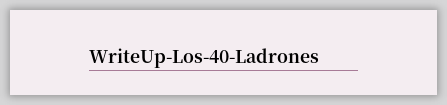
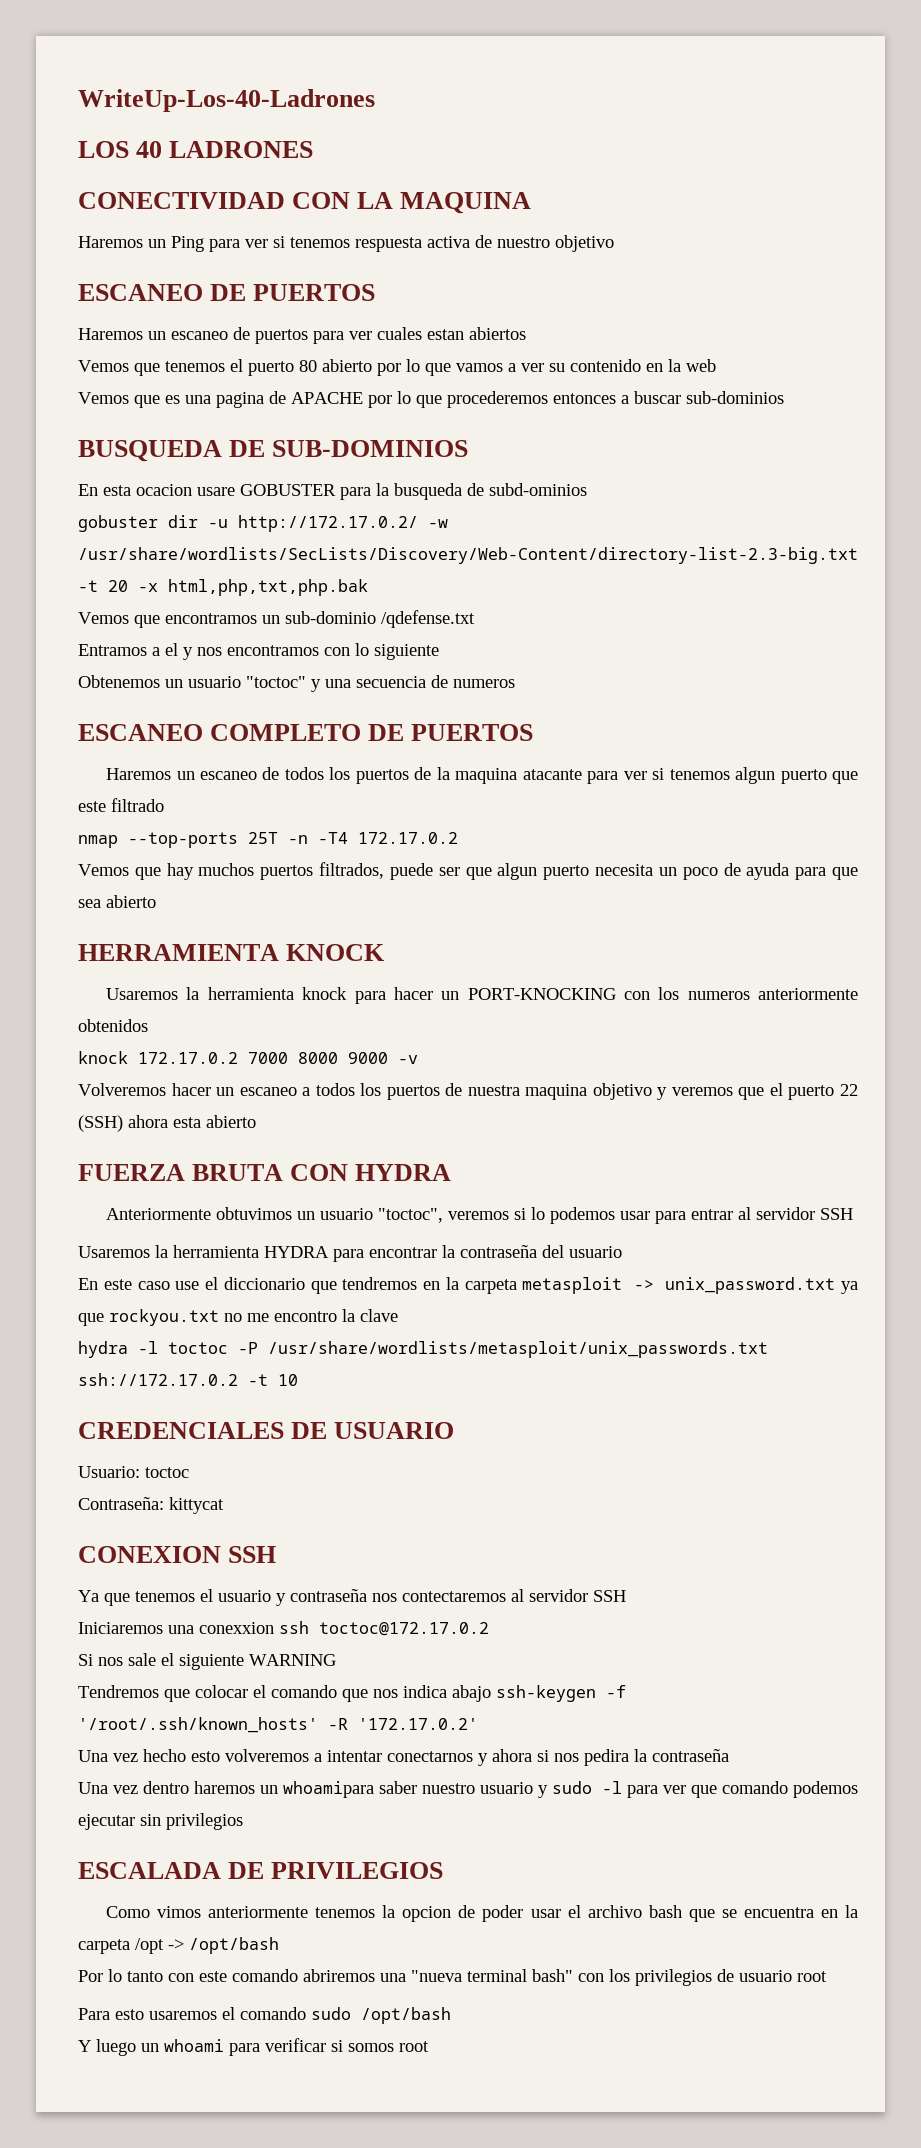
+ LOS 40 LADRONES
+ CONECTIVIDAD CON LA MAQUINA
+ Haremos un Ping para ver si tenemos respuesta activa de nuestro objetivo
+ ESCANEO DE PUERTOS
+ Haremos un escaneo de puertos para ver cuales estan abiertos
+ Vemos que tenemos el puerto 80 abierto por lo que vamos a ver su contenido en la web
+ Vemos que es una pagina de APACHE por lo que procederemos entonces a buscar sub-dominios
+ BUSQUEDA DE SUB-DOMINIOS
+ En esta ocacion usare GOBUSTER para la busqueda de subd-ominios
+ gobuster dir -u http://172.17.0.2/ -w /usr/share/wordlists/SecLists/Discovery/Web-Content/directory-list-2.3-big.txt -t 20 -x html,php,txt,php.bak
+ Vemos que encontramos un sub-dominio /qdefense.txt
+ Entramos a el y nos encontramos con lo siguiente
+ Obtenemos un usuario "toctoc" y una secuencia de numeros
+ ESCANEO COMPLETO DE PUERTOS
+ Haremos un escaneo de todos los puertos de la maquina atacante para ver si tenemos algun puerto que este filtrado
+ nmap --top-ports 25T -n -T4 172.17.0.2
+ Vemos que hay muchos puertos filtrados, puede ser que algun puerto necesita un poco de ayuda para que sea abierto
+ HERRAMIENTA KNOCK
+ Usaremos la herramienta knock para hacer un PORT-KNOCKING con los numeros anteriormente obtenidos
+ knock 172.17.0.2 7000 8000 9000 -v
+ Volveremos hacer un escaneo a todos los puertos de nuestra maquina objetivo y veremos que el puerto 22 (SSH) ahora esta abierto
+ FUERZA BRUTA CON HYDRA
+ Anteriormente obtuvimos un usuario "toctoc", veremos si lo podemos usar para entrar al servidor SSH
+ Usaremos la herramienta HYDRA para encontrar la contraseña del usuario
+ En este caso use el diccionario que tendremos en la carpeta metasploit -> unix_password.txt ya que rockyou.txt no me encontro la clave
+ hydra -l toctoc -P /usr/share/wordlists/metasploit/unix_passwords.txt ssh://172.17.0.2 -t 10
+ CREDENCIALES DE USUARIO
+ Usuario: toctoc
+ Contraseña: kittycat
+ CONEXION SSH
+ Ya que tenemos el usuario y contraseña nos contectaremos al servidor SSH
+ Iniciaremos una conexxion ssh toctoc@172.17.0.2
+ Si nos sale el siguiente WARNING
+ Tendremos que colocar el comando que nos indica abajo ssh-keygen -f '/root/.ssh/known_hosts' -R '172.17.0.2'
+ Una vez hecho esto volveremos a intentar conectarnos y ahora si nos pedira la contraseña
+ Una vez dentro haremos un whoamipara saber nuestro usuario y sudo -l para ver que comando podemos ejecutar sin privilegios
+ ESCALADA DE PRIVILEGIOS
+ Como vimos anteriormente tenemos la opcion de poder usar el archivo bash que se encuentra en la carpeta /opt -> /opt/bash
+ Por lo tanto con este comando abriremos una "nueva terminal bash" con los privilegios de usuario root
+ Para esto usaremos el comando sudo /opt/bash
+ Y luego un whoami para verificar si somos root

